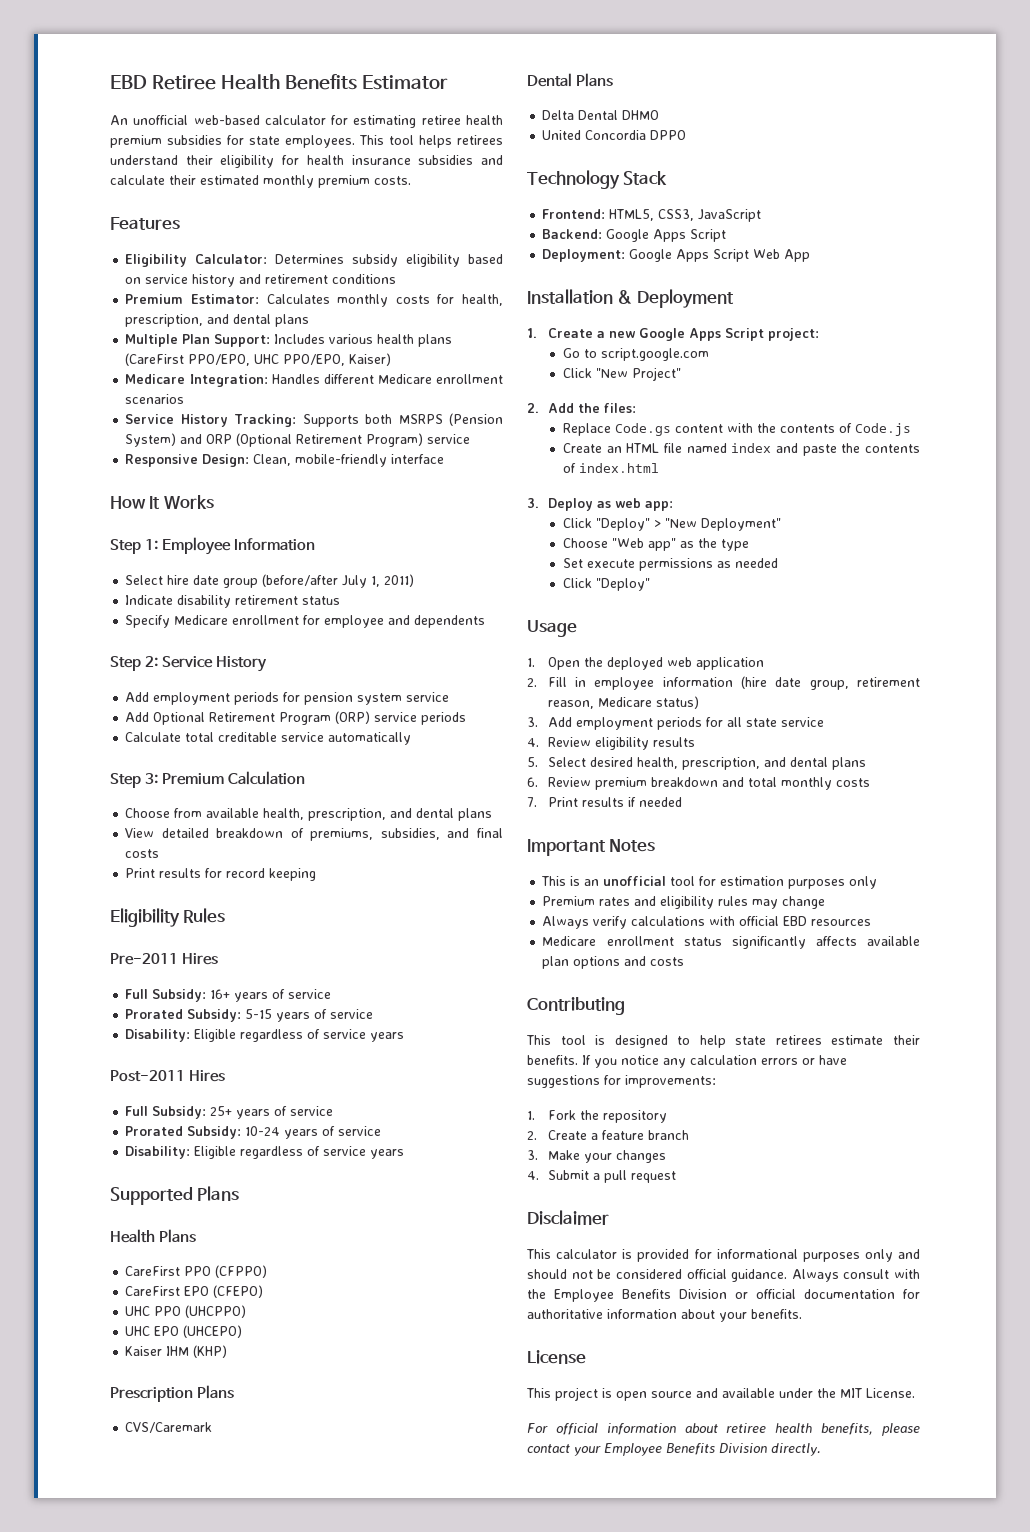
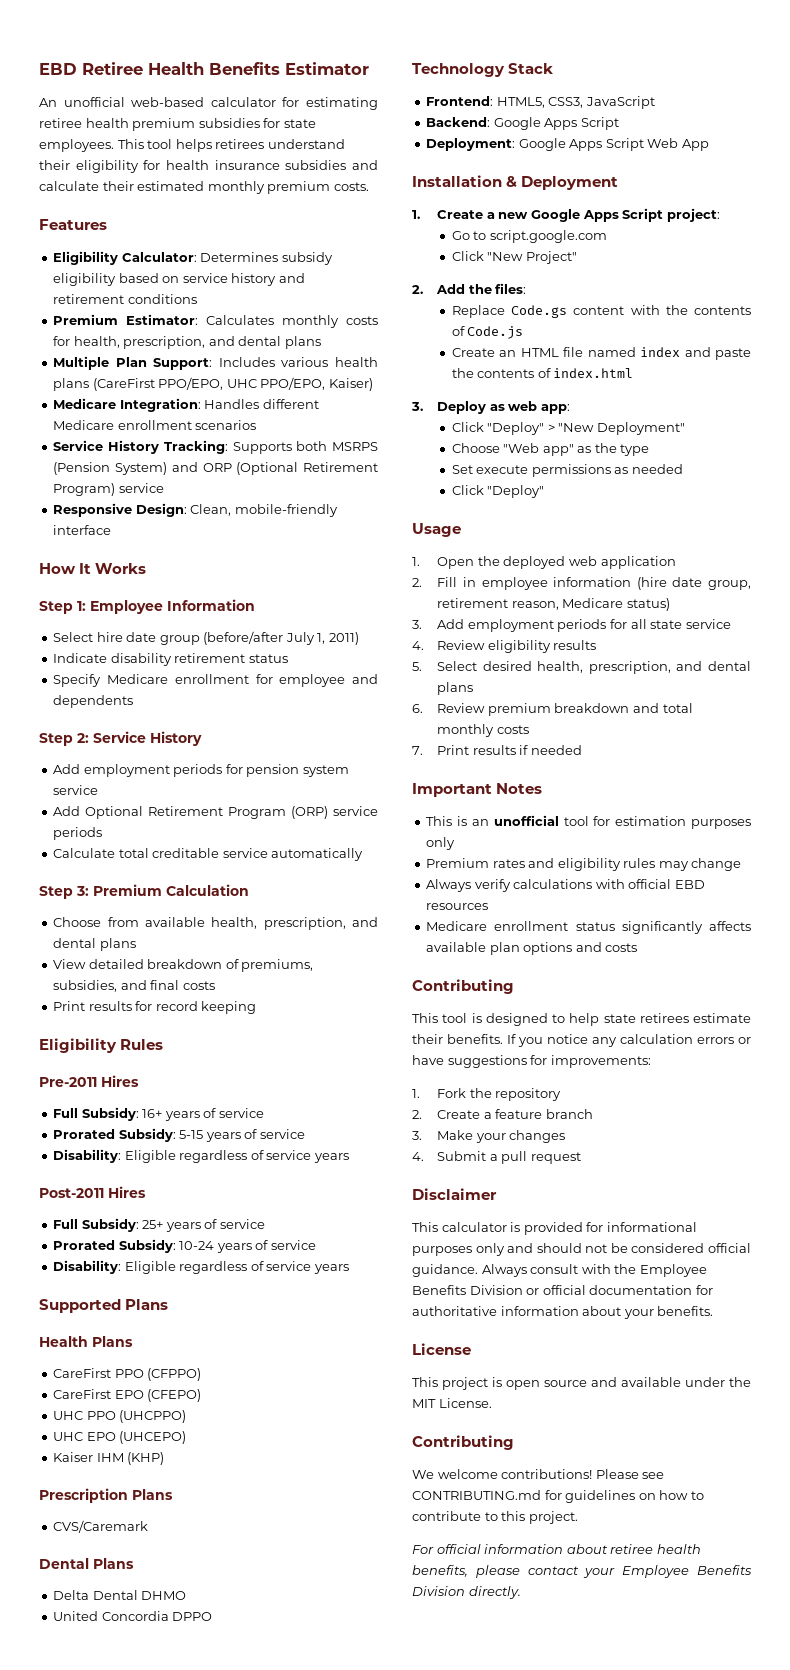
  This project is open source and available under the MIT License.
+ Contributing
+ We welcome contributions! Please see CONTRIBUTING.md for guidelines on how to contribute to this project.

